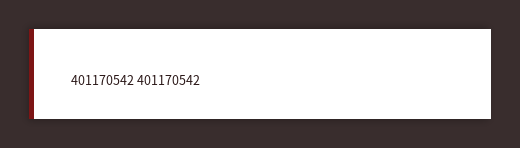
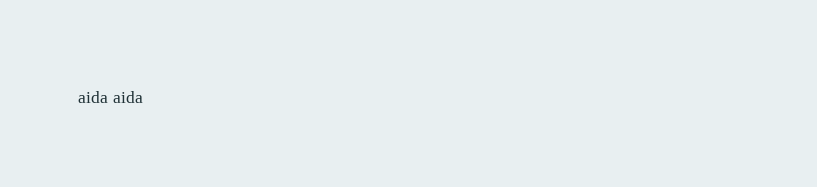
- 401170542 401170542
+ aida aida

